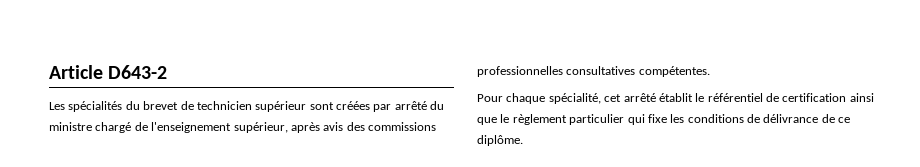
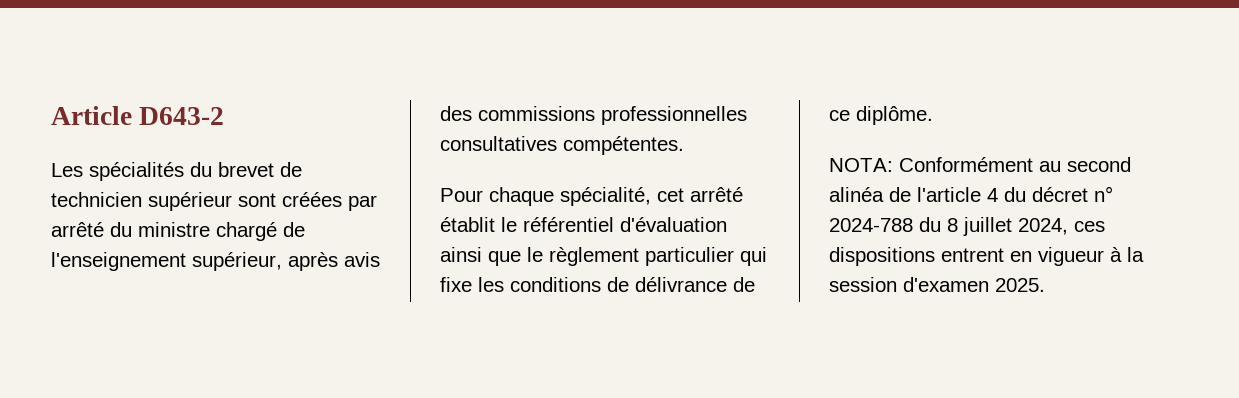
- Pour chaque spécialité, cet arrêté établit le référentiel de certification ainsi que le règlement particulier qui fixe les conditions de délivrance de ce diplôme.
+ Pour chaque spécialité, cet arrêté établit le référentiel d'évaluation ainsi que le règlement particulier qui fixe les conditions de délivrance de ce diplôme.
+ NOTA: Conformément au second alinéa de l'article 4 du décret n° 2024-788 du 8 juillet 2024, ces dispositions entrent en vigueur à la session d'examen 2025.

